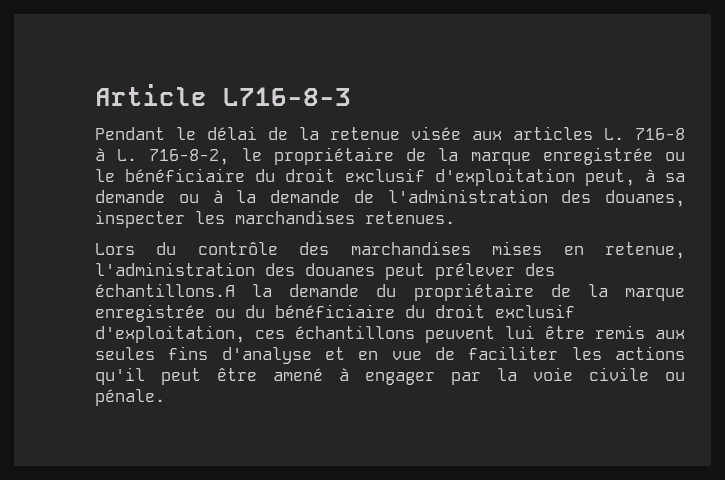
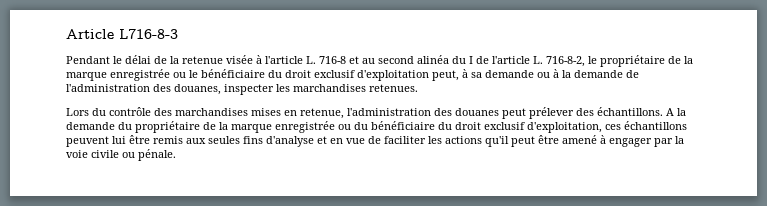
- Pendant le délai de la retenue visée aux articles L. 716-8 à L. 716-8-2, le propriétaire de la marque enregistrée ou le bénéficiaire du droit exclusif d'exploitation peut, à sa demande ou à la demande de l'administration des douanes, inspecter les marchandises retenues.
+ Pendant le délai de la retenue visée à l'article L. 716-8 et au second alinéa du I de l'article L. 716-8-2, le propriétaire de la marque enregistrée ou le bénéficiaire du droit exclusif d'exploitation peut, à sa demande ou à la demande de l'administration des douanes, inspecter les marchandises retenues.
- Lors du contrôle des marchandises mises en retenue, l'administration des douanes peut prélever des échantillons.A la demande du propriétaire de la marque enregistrée ou du bénéficiaire du droit exclusif d'exploitation, ces échantillons peuvent lui être remis aux seules fins d'analyse et en vue de faciliter les actions qu'il peut être amené à engager par la voie civile ou pénale.
+ Lors du contrôle des marchandises mises en retenue, l'administration des douanes peut prélever des échantillons. A la demande du propriétaire de la marque enregistrée ou du bénéficiaire du droit exclusif d'exploitation, ces échantillons peuvent lui être remis aux seules fins d'analyse et en vue de faciliter les actions qu'il peut être amené à engager par la voie civile ou pénale.

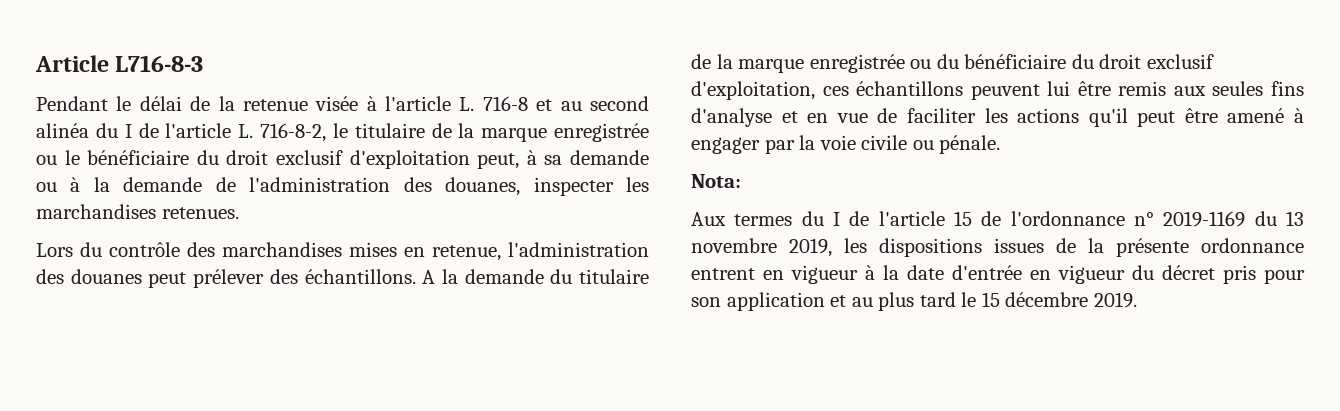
- Pendant le délai de la retenue visée à l'article L. 716-8 et au second alinéa du I de l'article L. 716-8-2, le propriétaire de la marque enregistrée ou le bénéficiaire du droit exclusif d'exploitation peut, à sa demande ou à la demande de l'administration des douanes, inspecter les marchandises retenues.
+ Pendant le délai de la retenue visée à l'article L. 716-8 et au second alinéa du I de l'article L. 716-8-2, le titulaire de la marque enregistrée ou le bénéficiaire du droit exclusif d'exploitation peut, à sa demande ou à la demande de l'administration des douanes, inspecter les marchandises retenues.
- A la demande du propriétaire de la marque enregistrée ou du bénéficiaire du droit exclusif d'exploitation, ces échantillons peuvent lui être remis aux seules fins d'analyse et en vue de faciliter les actions qu'il peut être amené à engager par la voie civile ou pénale.
+ A la demande du titulaire de la marque enregistrée ou du bénéficiaire du droit exclusif d'exploitation, ces échantillons peuvent lui être remis aux seules fins d'analyse et en vue de faciliter les actions qu'il peut être amené à engager par la voie civile ou pénale.
+ Nota:
+ Aux termes du I de l'article 15 de l'ordonnance n° 2019-1169 du 13 novembre 2019, les dispositions issues de la présente ordonnance entrent en vigueur à la date d'entrée en vigueur du décret pris pour son application et au plus tard le 15 décembre 2019.

